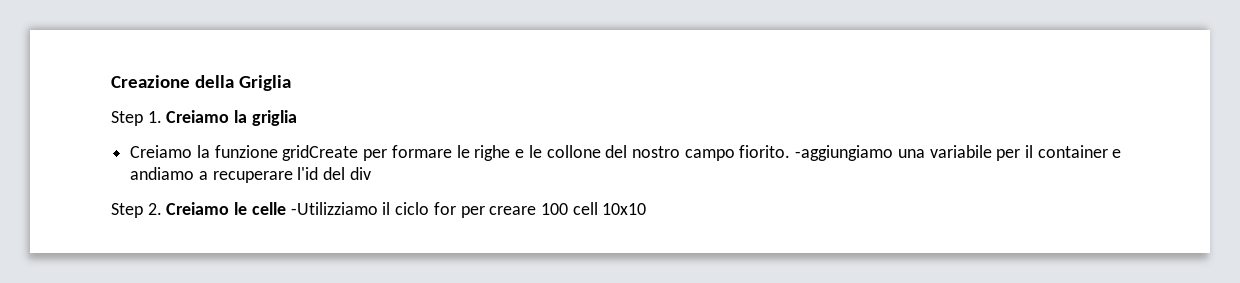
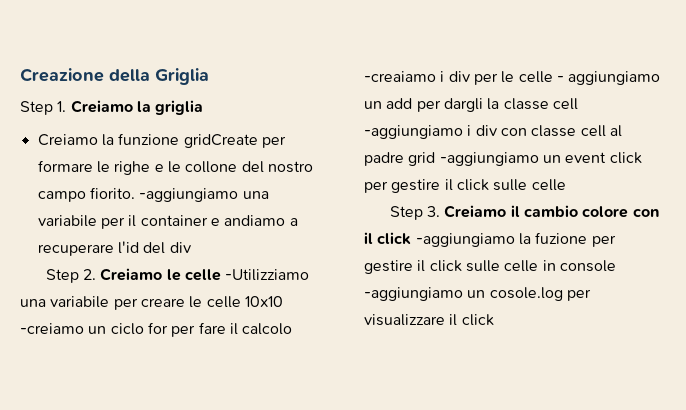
- Step 2. Creiamo le celle -Utilizziamo il ciclo for per creare 100 cell 10x10
+ Step 2. Creiamo le celle -Utilizziamo una variabile per creare le celle 10x10 -creiamo un ciclo for per fare il calcolo -creaiamo i div per le celle - aggiungiamo un add per dargli la classe cell -aggiungiamo i div con classe cell al padre grid -aggiungiamo un event click per gestire il click sulle celle
+ Step 3. Creiamo il cambio colore con il click -aggiungiamo la fuzione per gestire il click sulle celle in console -aggiungiamo un cosole.log per visualizzare il click

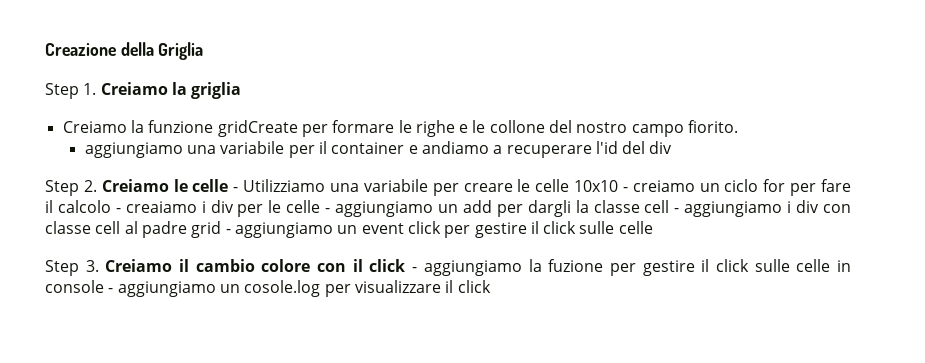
- Creiamo la funzione gridCreate per formare le righe e le collone del nostro campo fiorito. -aggiungiamo una variabile per il container e andiamo a recuperare l'id del div
+ Creiamo la funzione gridCreate per formare le righe e le collone del nostro campo fiorito.
+ aggiungiamo una variabile per il container e andiamo a recuperare l'id del div
- Step 2. Creiamo le celle -Utilizziamo una variabile per creare le celle 10x10 -creiamo un ciclo for per fare il calcolo -creaiamo i div per le celle - aggiungiamo un add per dargli la classe cell -aggiungiamo i div con classe cell al padre grid -aggiungiamo un event click per gestire il click sulle celle
+ Step 2. Creiamo le celle - Utilizziamo una variabile per creare le celle 10x10 - creiamo un ciclo for per fare il calcolo - creaiamo i div per le celle - aggiungiamo un add per dargli la classe cell - aggiungiamo i div con classe cell al padre grid - aggiungiamo un event click per gestire il click sulle celle
- Step 3. Creiamo il cambio colore con il click -aggiungiamo la fuzione per gestire il click sulle celle in console -aggiungiamo un cosole.log per visualizzare il click
+ Step 3. Creiamo il cambio colore con il click - aggiungiamo la fuzione per gestire il click sulle celle in console - aggiungiamo un cosole.log per visualizzare il click

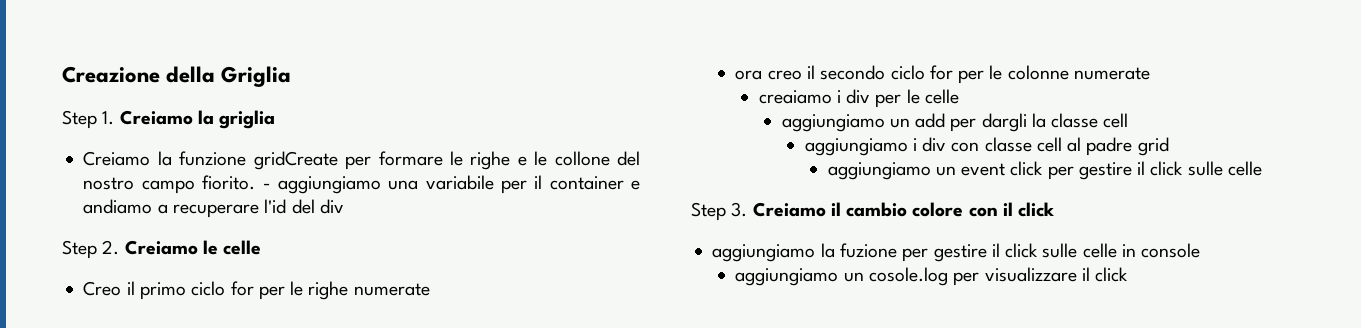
- Creiamo la funzione gridCreate per formare le righe e le collone del nostro campo fiorito.
- aggiungiamo una variabile per il container e andiamo a recuperare l'id del div
+ Creiamo la funzione gridCreate per formare le righe e le collone del nostro campo fiorito. - aggiungiamo una variabile per il container e andiamo a recuperare l'id del div
- Step 2. Creiamo le celle - Utilizziamo una variabile per creare le celle 10x10 - creiamo un ciclo for per fare il calcolo - creaiamo i div per le celle - aggiungiamo un add per dargli la classe cell - aggiungiamo i div con classe cell al padre grid - aggiungiamo un event click per gestire il click sulle celle
+ Step 2. Creiamo le celle
+ Creo il primo ciclo for per le righe numerate
+ ora creo il secondo ciclo for per le colonne numerate
+ creaiamo i div per le celle
+ aggiungiamo un add per dargli la classe cell
+ aggiungiamo i div con classe cell al padre grid
+ aggiungiamo un event click per gestire il click sulle celle
- Step 3. Creiamo il cambio colore con il click - aggiungiamo la fuzione per gestire il click sulle celle in console - aggiungiamo un cosole.log per visualizzare il click
+ Step 3. Creiamo il cambio colore con il click
+ aggiungiamo la fuzione per gestire il click sulle celle in console
+ aggiungiamo un cosole.log per visualizzare il click

